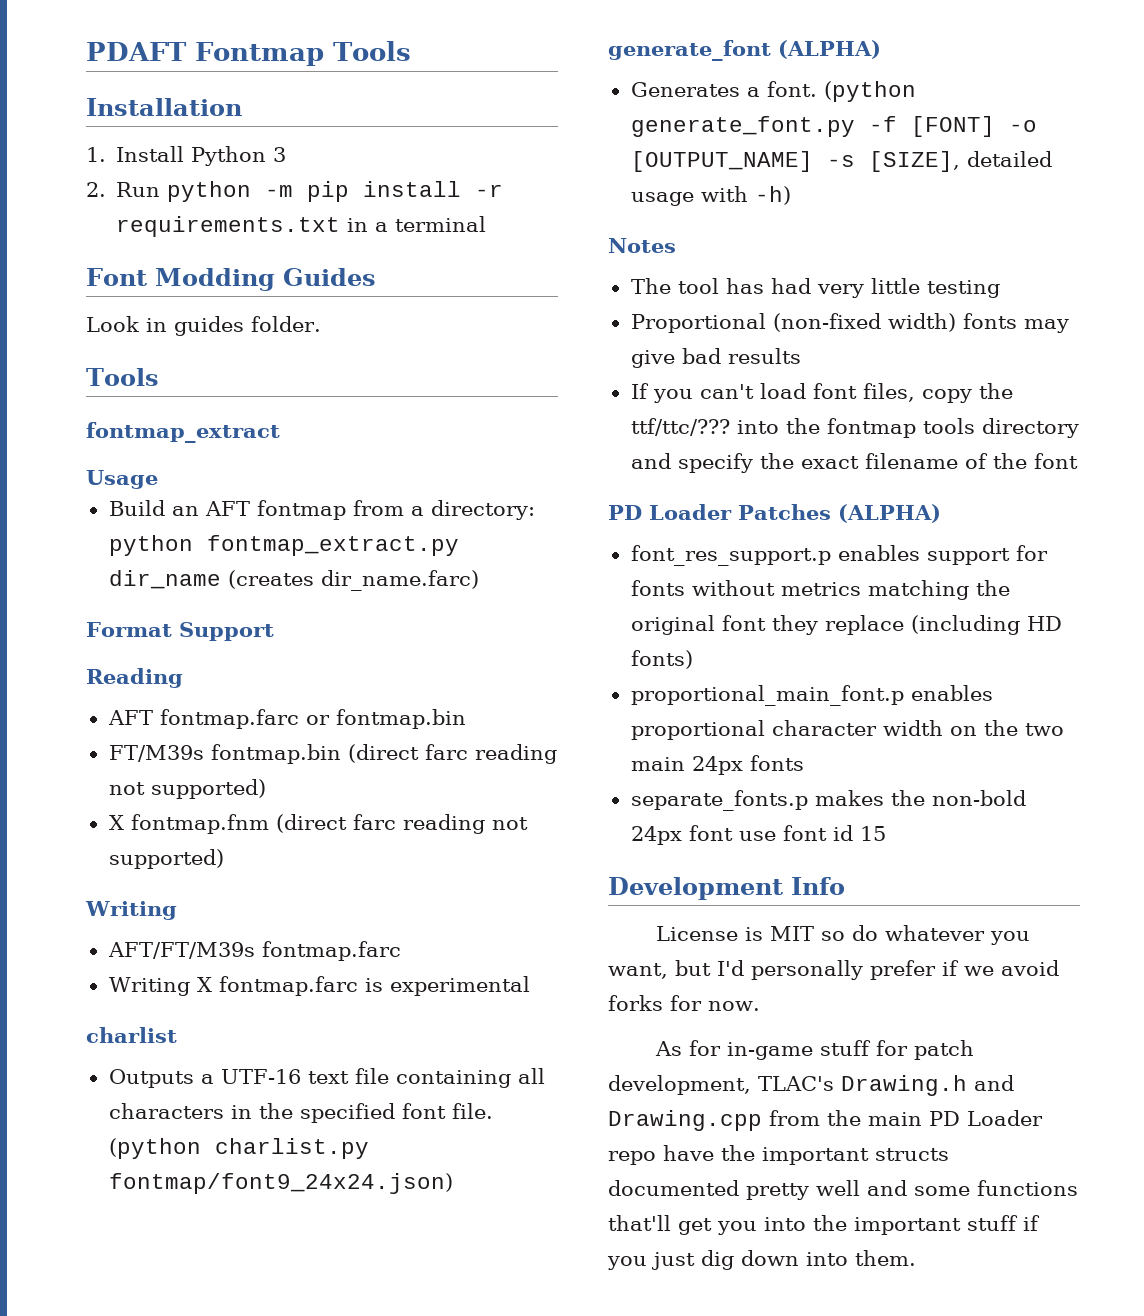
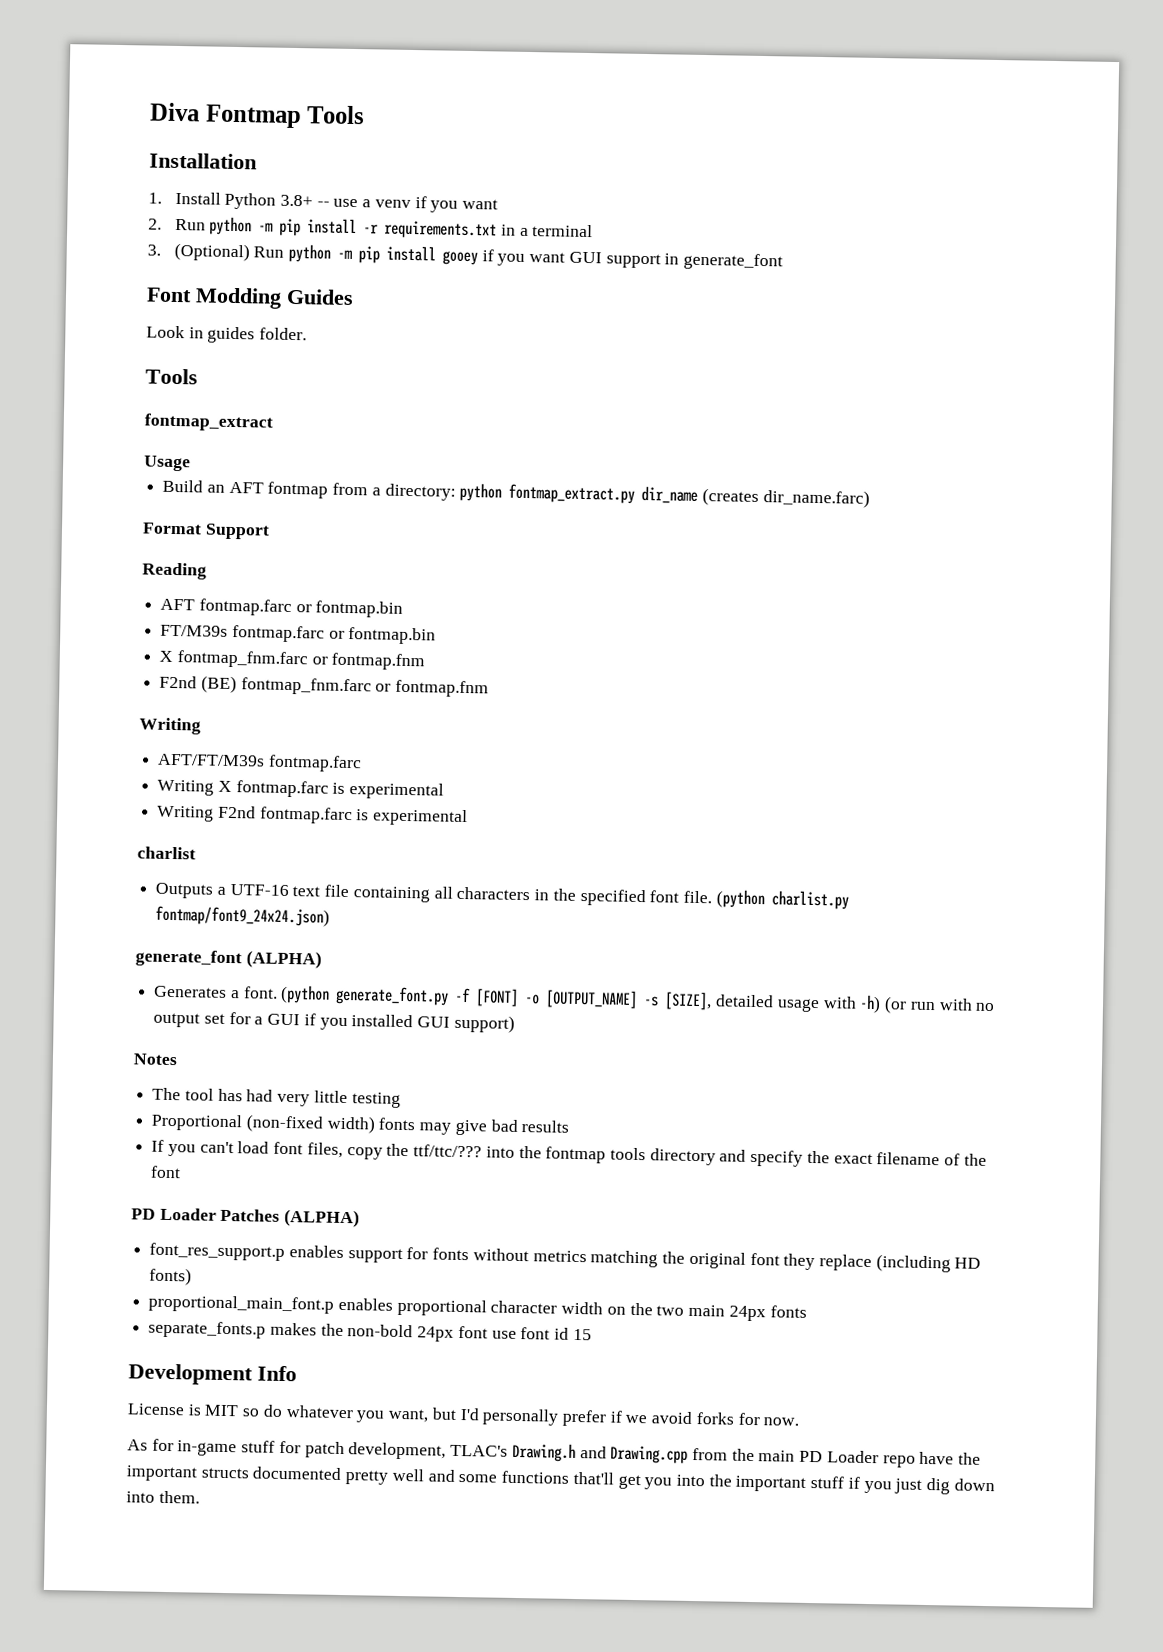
- PDAFT Fontmap Tools
+ Diva Fontmap Tools
- 1. Install Python 3
+ 1. Install Python 3.8+ -- use a venv if you want
+ 3. (Optional) Run python -m pip install gooey if you want GUI support in generate_font
- FT/M39s fontmap.bin (direct farc reading not supported)
- X fontmap.fnm (direct farc reading not supported)
+ FT/M39s fontmap.farc or fontmap.bin
+ X fontmap_fnm.farc or fontmap.fnm
+ F2nd (BE) fontmap_fnm.farc or fontmap.fnm
+ Writing F2nd fontmap.farc is experimental
- (python generate_font.py -f [FONT] -o [OUTPUT_NAME] -s [SIZE], detailed usage with -h)
+ (python generate_font.py -f [FONT] -o [OUTPUT_NAME] -s [SIZE], detailed usage with -h) (or run with no output set for a GUI if you installed GUI support)

